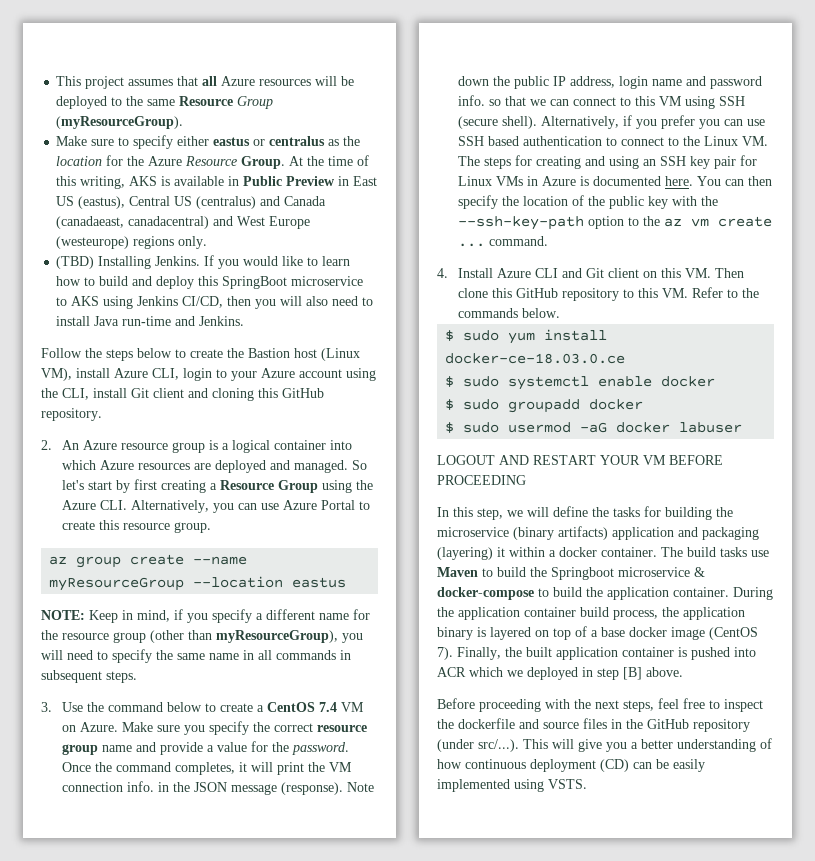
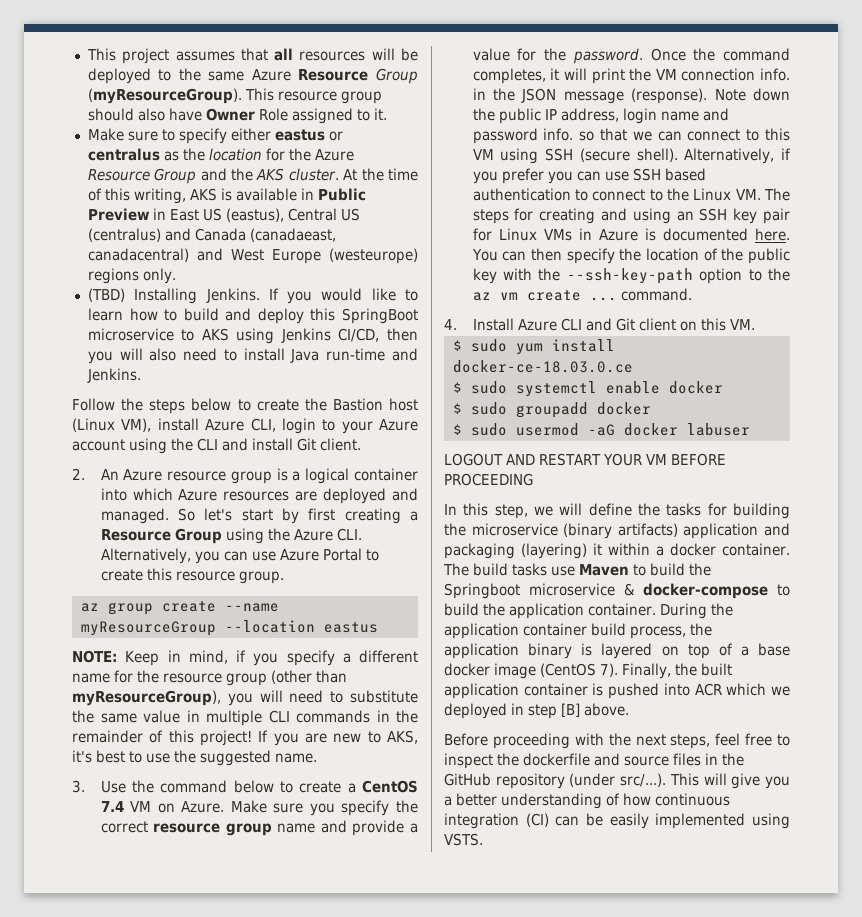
- This project assumes that all Azure resources will be deployed to the same Resource Group (myResourceGroup).
+ This project assumes that all resources will be deployed to the same Azure Resource Group (myResourceGroup). This resource group should also have Owner Role assigned to it.
- Make sure to specify either eastus or centralus as the location for the Azure Resource Group.
+ Make sure to specify either eastus or centralus as the location for the Azure Resource Group and the AKS cluster.
- Follow the steps below to create the Bastion host (Linux VM), install Azure CLI, login to your Azure account using the CLI, install Git client and cloning this GitHub repository.
+ Follow the steps below to create the Bastion host (Linux VM), install Azure CLI, login to your Azure account using the CLI and install Git client.
- NOTE: Keep in mind, if you specify a different name for the resource group (other than myResourceGroup), you will need to specify the same name in all commands in subsequent steps.
+ NOTE: Keep in mind, if you specify a different name for the resource group (other than myResourceGroup), you will need to substitute the same value in multiple CLI commands in the remainder of this project! If you are new to AKS, it's best to use the suggested name.
- 4. Install Azure CLI and Git client on this VM. Then clone this GitHub repository to this VM. Refer to the commands below.
+ 4. Install Azure CLI and Git client on this VM.
- Before proceeding with the next steps, feel free to inspect the dockerfile and source files in the GitHub repository (under src/...). This will give you a better understanding of how continuous deployment (CD) can be easily implemented using VSTS.
+ Before proceeding with the next steps, feel free to inspect the dockerfile and source files in the GitHub repository (under src/...). This will give you a better understanding of how continuous integration (CI) can be easily implemented using VSTS.

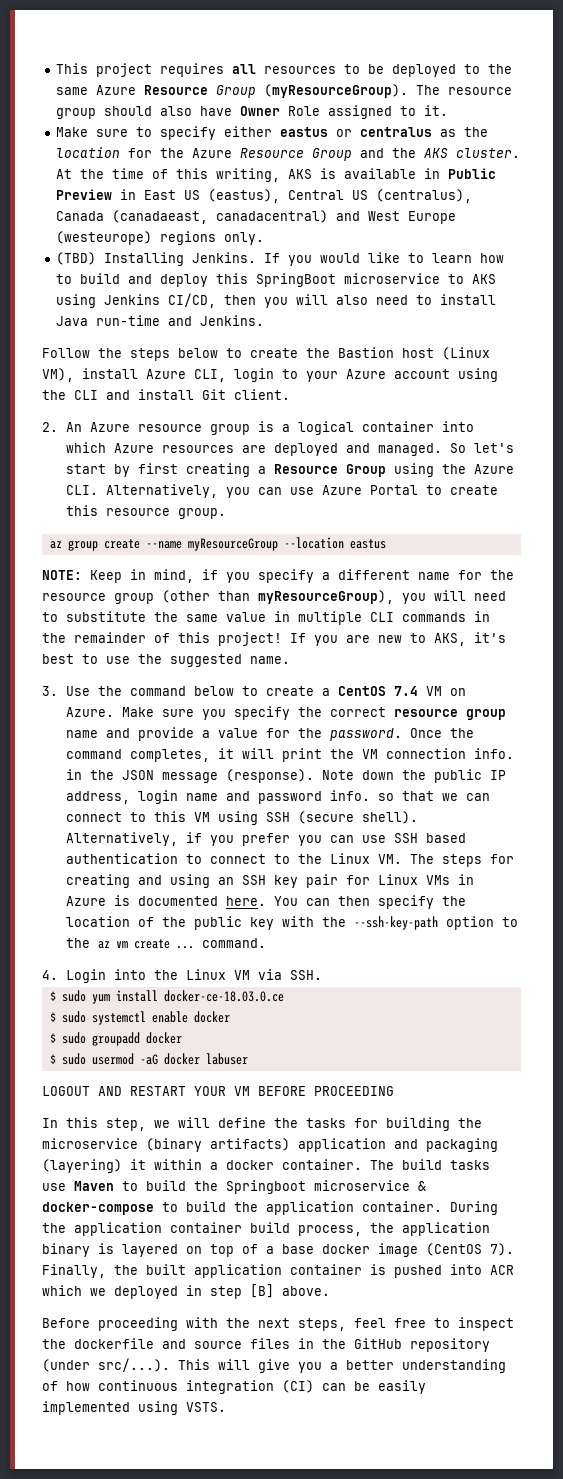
- This project assumes that all resources will be deployed to the same Azure Resource Group (myResourceGroup).
+ This project requires all resources to be deployed to the same Azure Resource Group (myResourceGroup).
- This resource group should also have Owner Role assigned to it.
+ The resource group should also have Owner Role assigned to it.
- At the time of this writing, AKS is available in Public Preview in East US (eastus), Central US (centralus) and Canada (canadaeast, canadacentral) and West Europe (westeurope) regions only.
+ At the time of this writing, AKS is available in Public Preview in East US (eastus), Central US (centralus), Canada (canadaeast, canadacentral) and West Europe (westeurope) regions only.
- 4. Install Azure CLI and Git client on this VM.
+ 4. Login into the Linux VM via SSH.

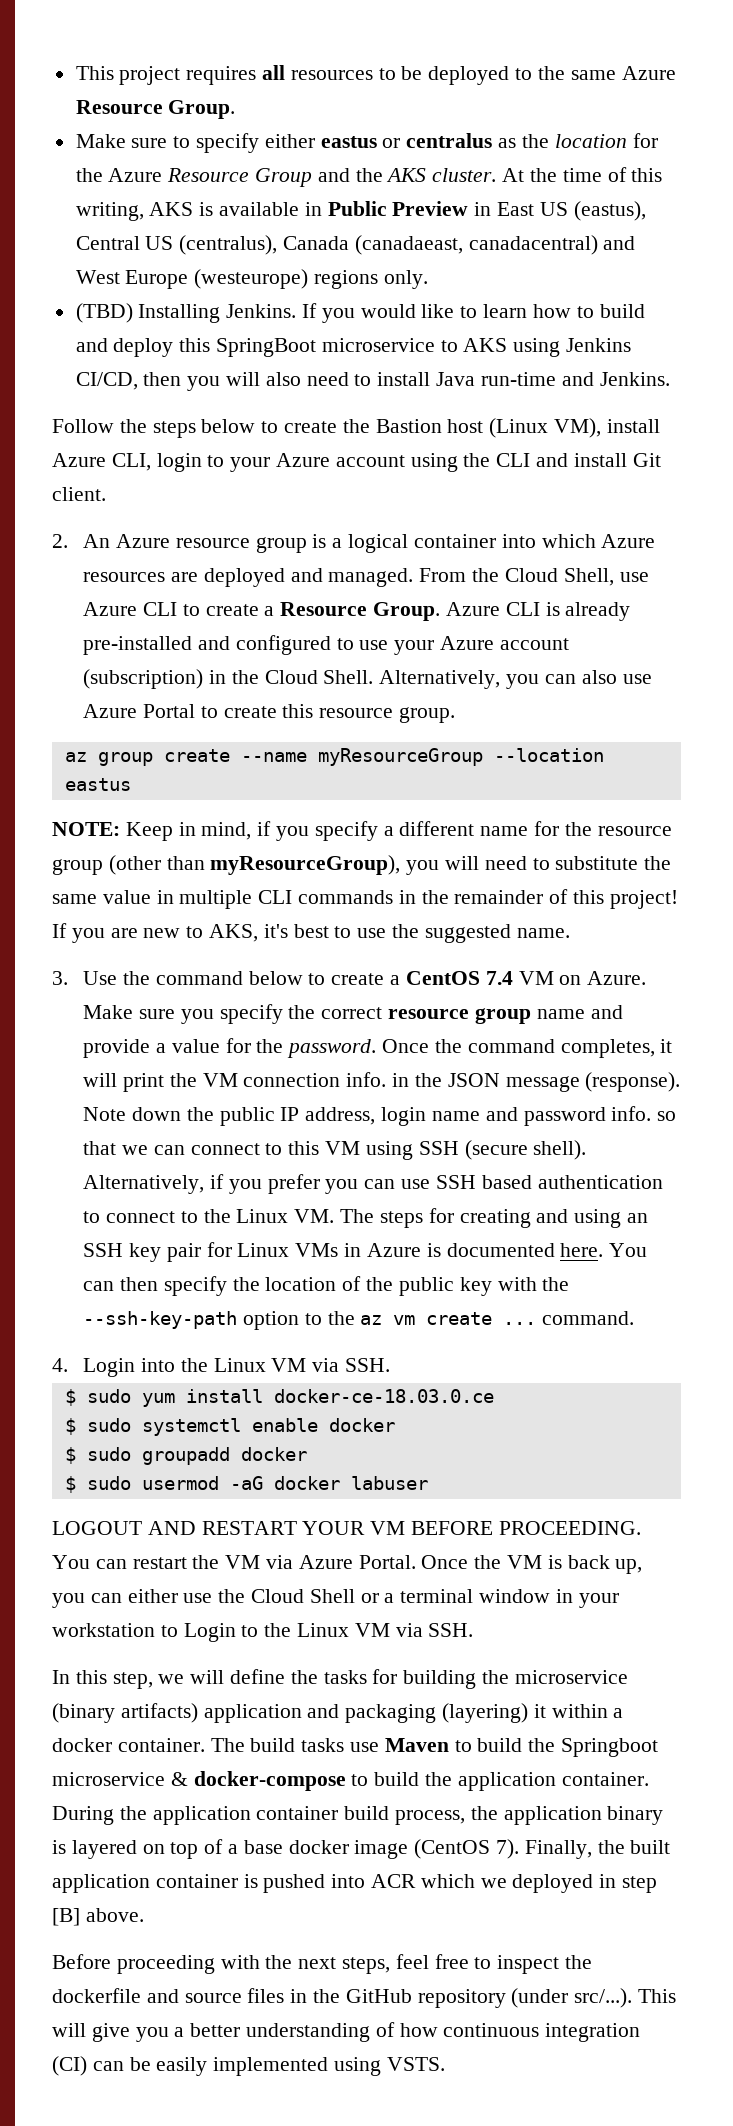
- This project requires all resources to be deployed to the same Azure Resource Group (myResourceGroup). The resource group should also have Owner Role assigned to it.
+ This project requires all resources to be deployed to the same Azure Resource Group.
- So let's start by first creating a Resource Group using the Azure CLI. Alternatively, you can use Azure Portal to create this resource group.
+ From the Cloud Shell, use Azure CLI to create a Resource Group. Azure CLI is already pre-installed and configured to use your Azure account (subscription) in the Cloud Shell. Alternatively, you can also use Azure Portal to create this resource group.
- LOGOUT AND RESTART YOUR VM BEFORE PROCEEDING
+ LOGOUT AND RESTART YOUR VM BEFORE PROCEEDING. You can restart the VM via Azure Portal. Once the VM is back up, you can either use the Cloud Shell or a terminal window in your workstation to Login to the Linux VM via SSH.

